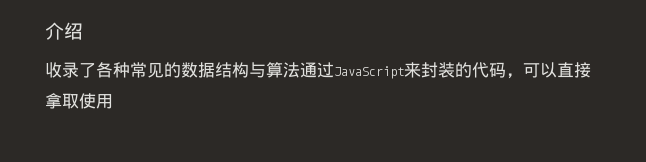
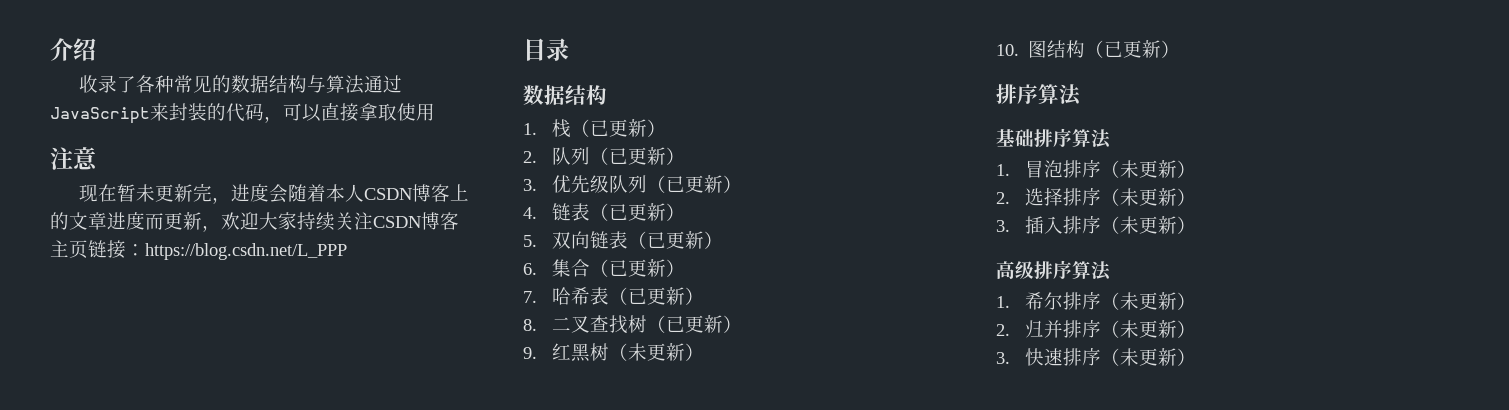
+ 注意
+ 现在暂未更新完，进度会随着本人CSDN博客上的文章进度而更新，欢迎大家持续关注CSDN博客主页链接：https://blog.csdn.net/L_PPP
+ 目录
+ 数据结构
+ 1.栈（已更新）
+ 2.队列（已更新）
+ 3.优先级队列（已更新）
+ 4.链表（已更新）
+ 5.双向链表（已更新）
+ 6.集合（已更新）
+ 7.哈希表（已更新）
+ 8.二叉查找树（已更新）
+ 9.红黑树（未更新）
+ 10.图结构（已更新）
+ 排序算法
+ 基础排序算法
+ 1.冒泡排序（未更新）
+ 2.选择排序（未更新）
+ 3.插入排序（未更新）
+ 高级排序算法
+ 1.希尔排序（未更新）
+ 2.归并排序（未更新）
+ 3.快速排序（未更新）

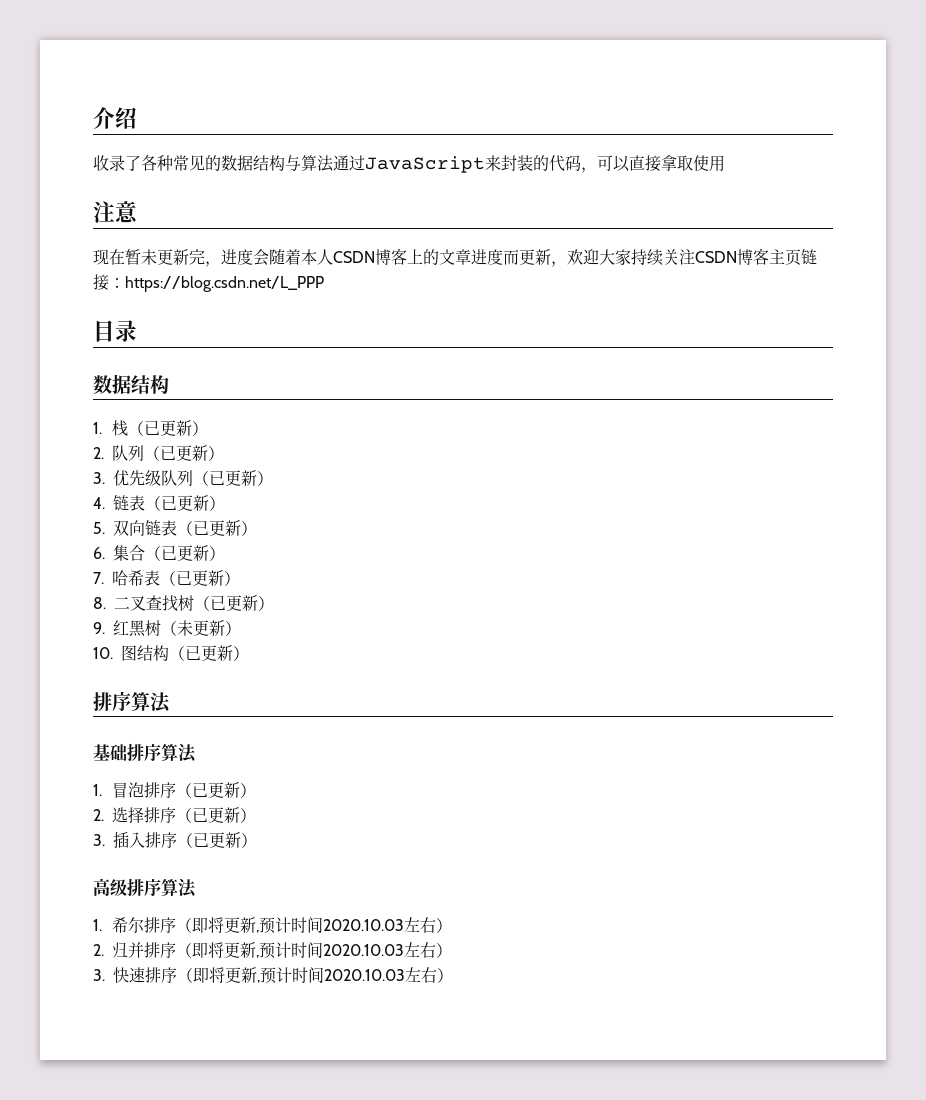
- 1.冒泡排序（未更新）
+ 1.冒泡排序（已更新）
- 2.选择排序（未更新）
+ 2.选择排序（已更新）
- 3.插入排序（未更新）
+ 3.插入排序（已更新）
- 1.希尔排序（未更新）
- 2.归并排序（未更新）
- 3.快速排序（未更新）
+ 1.希尔排序（即将更新,预计时间2020.10.03左右）
+ 2.归并排序（即将更新,预计时间2020.10.03左右）
+ 3.快速排序（即将更新,预计时间2020.10.03左右）

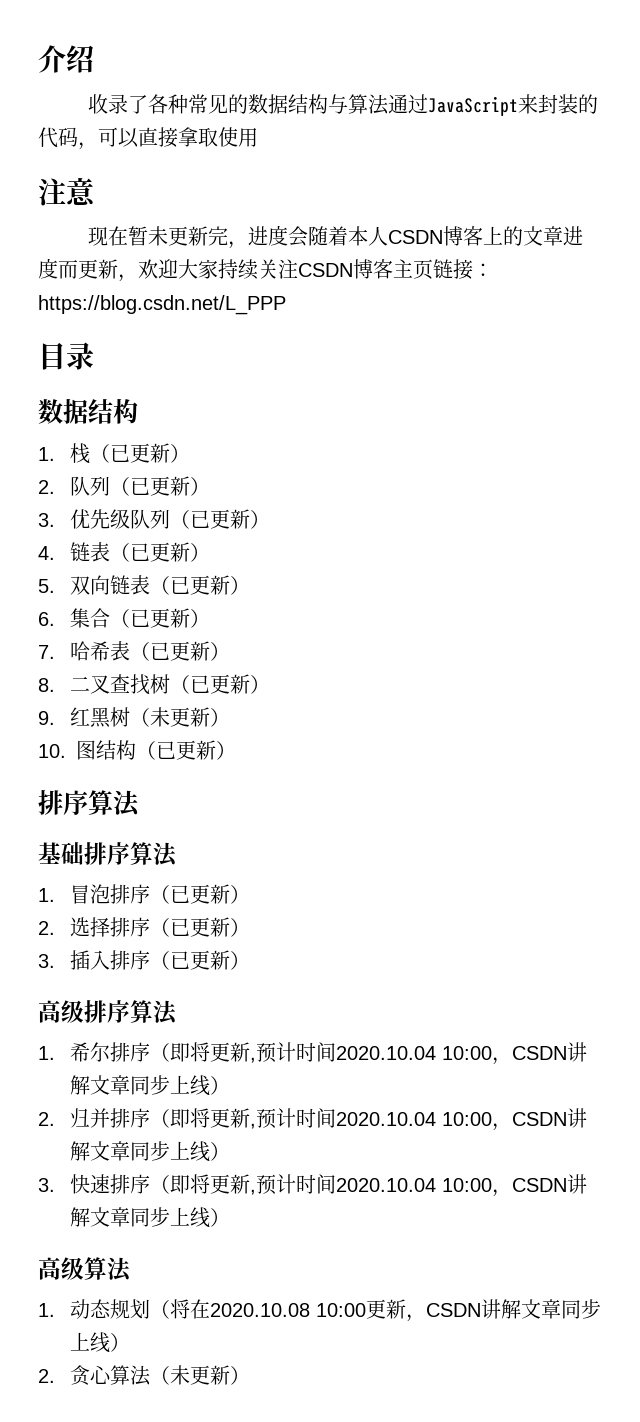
- 1.希尔排序（即将更新,预计时间2020.10.03左右）
+ 1.希尔排序（即将更新,预计时间2020.10.04 10:00，CSDN讲解文章同步上线）
- 2.归并排序（即将更新,预计时间2020.10.03左右）
+ 2.归并排序（即将更新,预计时间2020.10.04 10:00，CSDN讲解文章同步上线）
- 3.快速排序（即将更新,预计时间2020.10.03左右）
+ 3.快速排序（即将更新,预计时间2020.10.04 10:00，CSDN讲解文章同步上线）
+ 高级算法
+ 1.动态规划（将在2020.10.08 10:00更新，CSDN讲解文章同步上线）
+ 2.贪心算法（未更新）

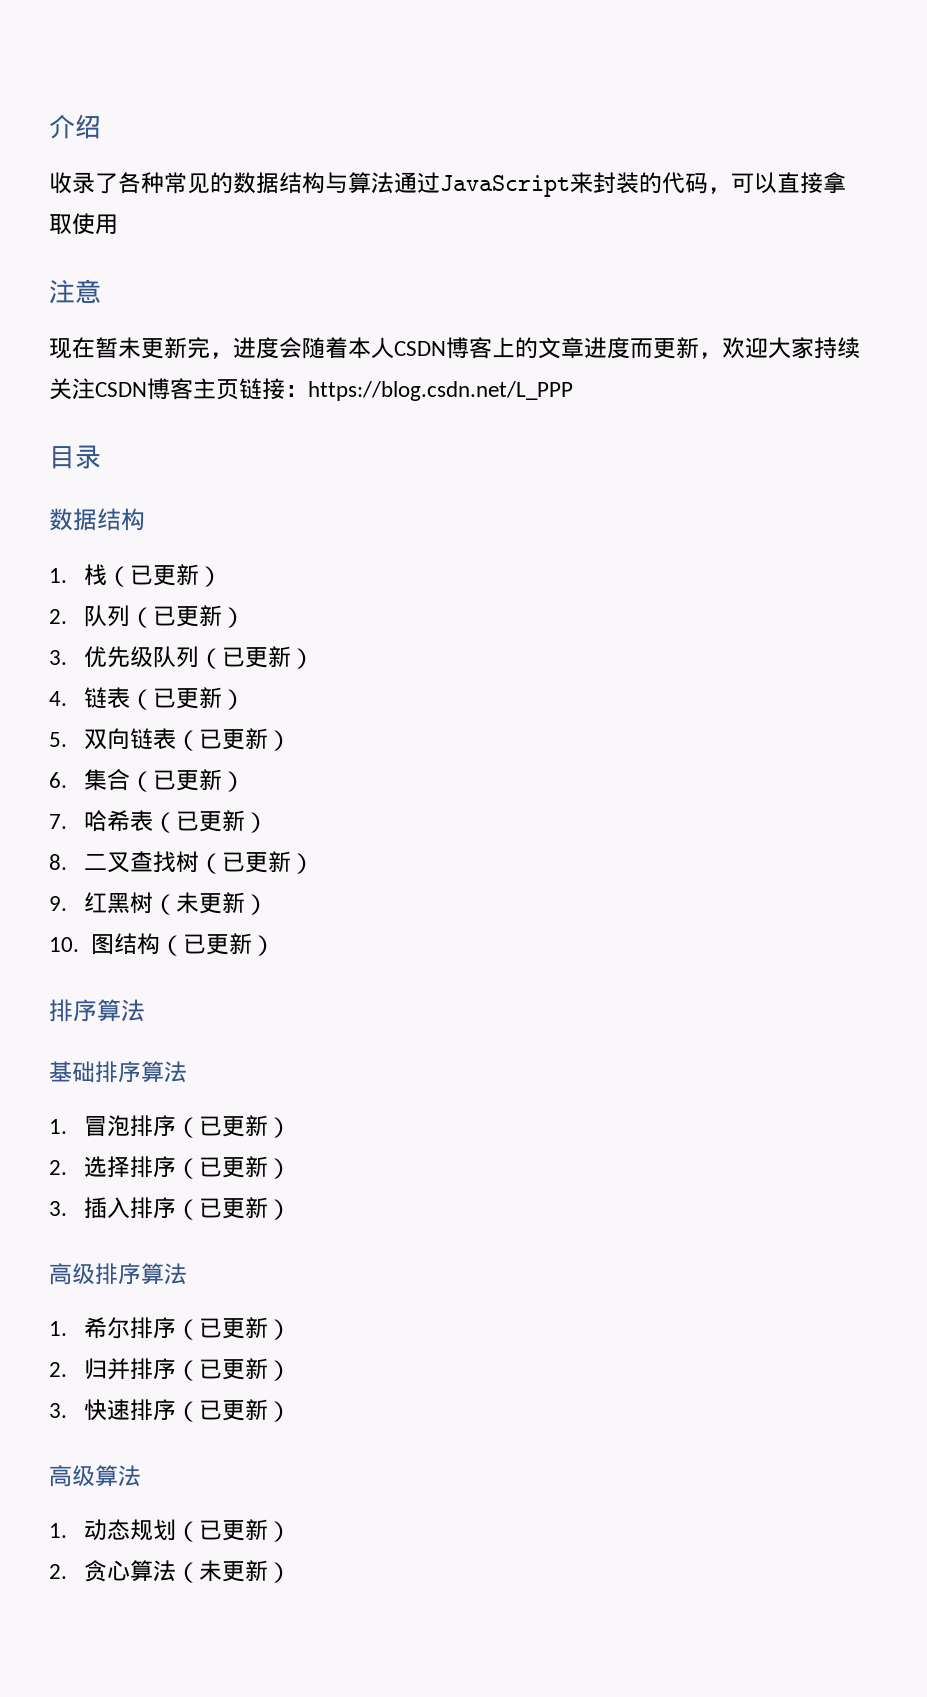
- 1.希尔排序（即将更新,预计时间2020.10.04 10:00，CSDN讲解文章同步上线）
- 2.归并排序（即将更新,预计时间2020.10.04 10:00，CSDN讲解文章同步上线）
- 3.快速排序（即将更新,预计时间2020.10.04 10:00，CSDN讲解文章同步上线）
+ 1.希尔排序（已更新）
+ 2.归并排序（已更新）
+ 3.快速排序（已更新）
- 1.动态规划（将在2020.10.08 10:00更新，CSDN讲解文章同步上线）
+ 1.动态规划（已更新）

